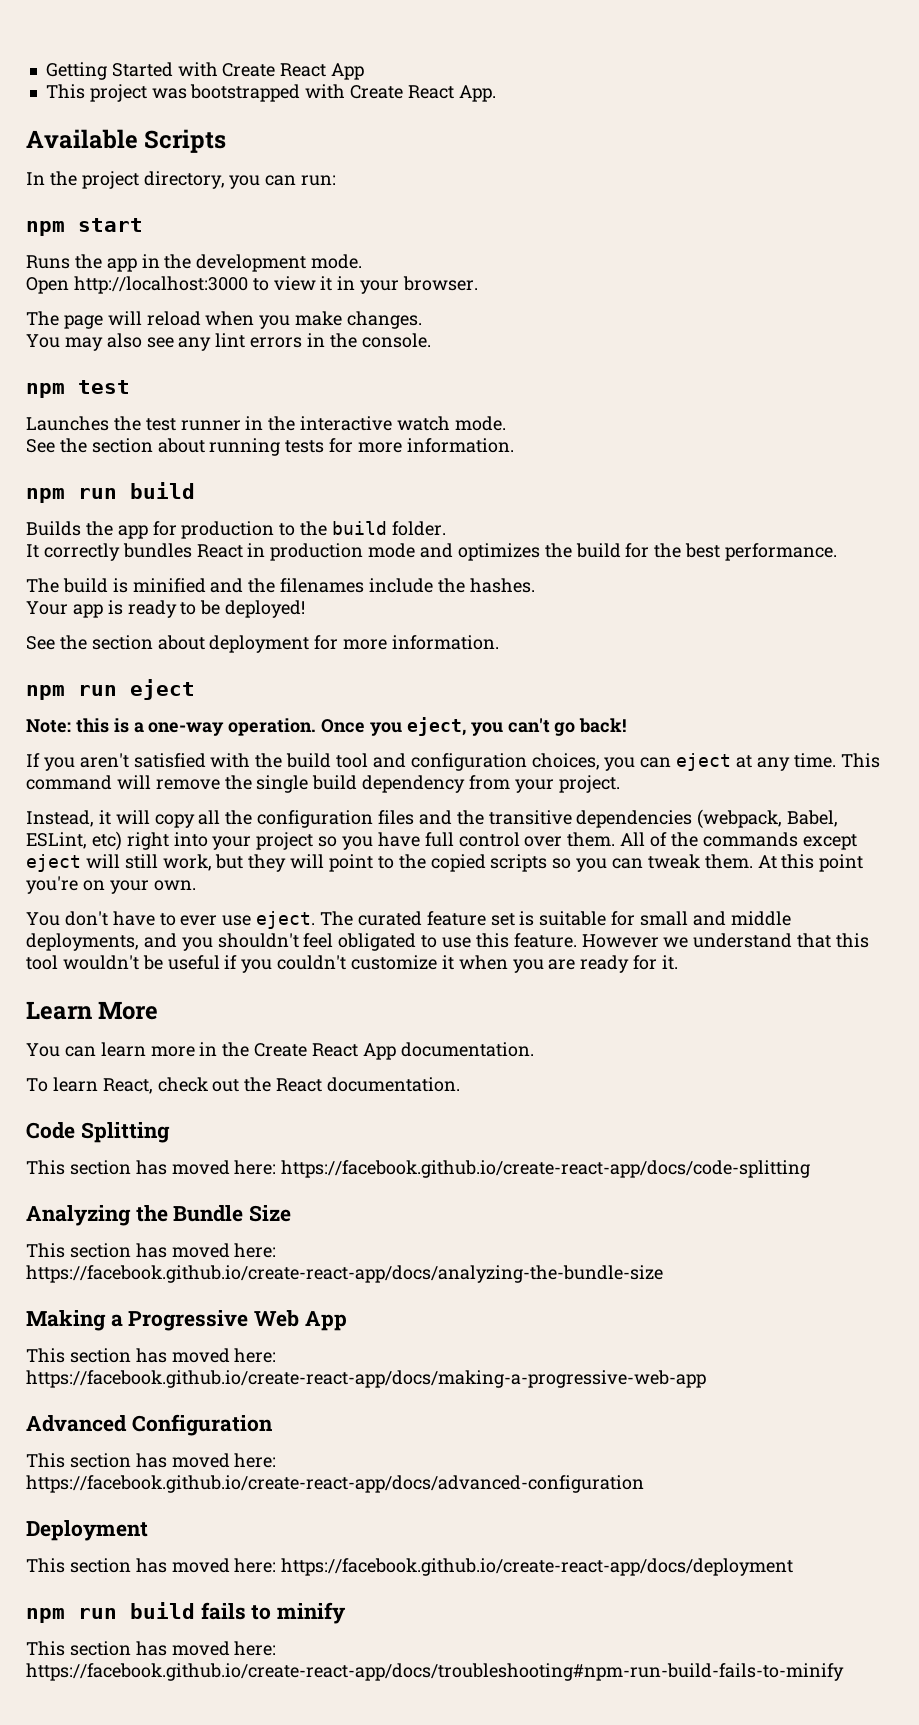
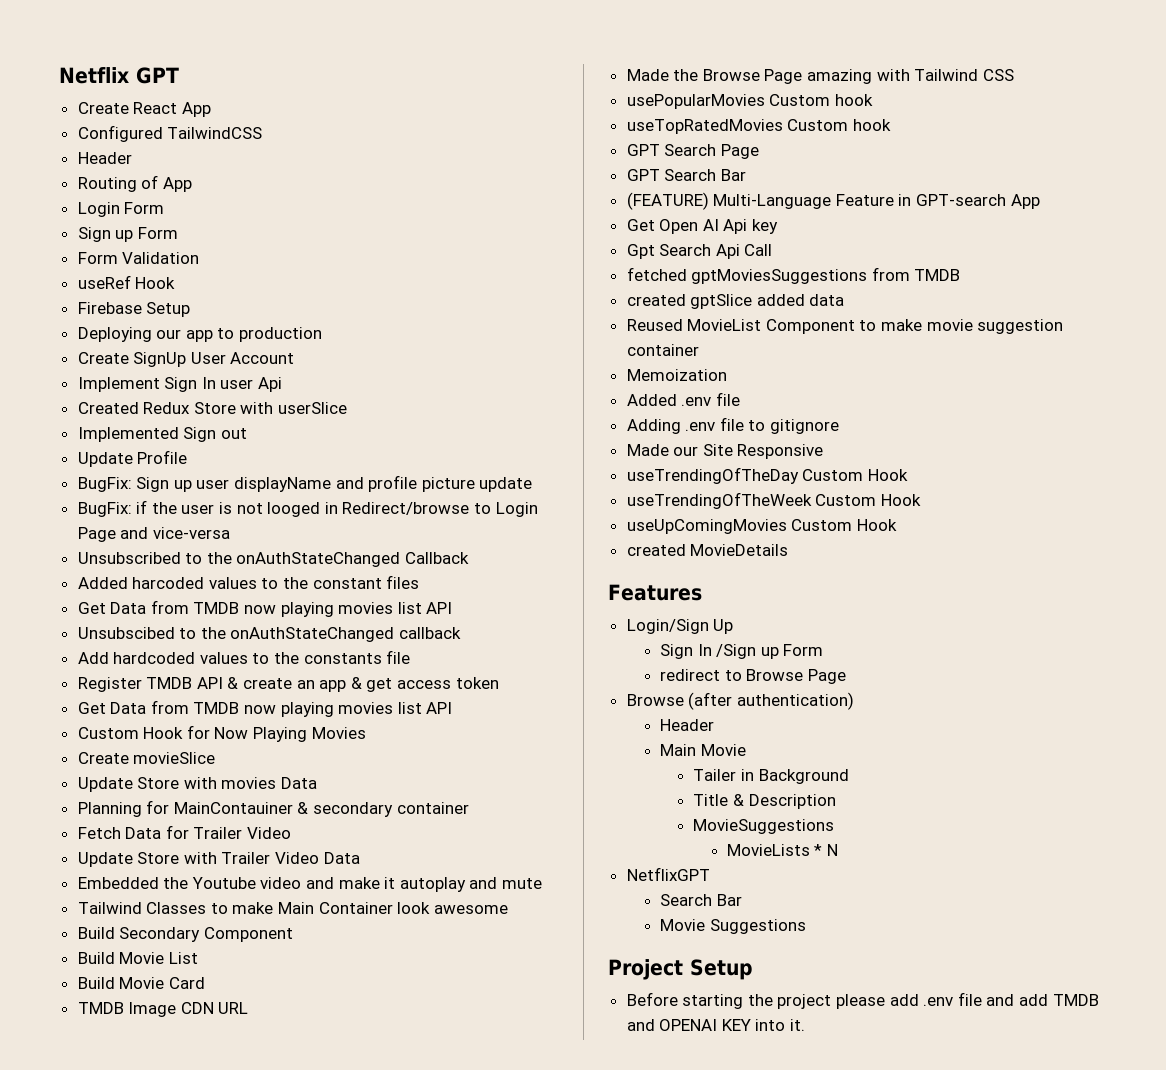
- Getting Started with Create React App
+ Netflix GPT
+ Create React App
- This project was bootstrapped with Create React App.
- Available Scripts
- In the project directory, you can run:
- npm start
- Runs the app in the development mode.
- Open http://localhost:3000 to view it in your browser.
- The page will reload when you make changes.
- You may also see any lint errors in the console.
- npm test
- Launches the test runner in the interactive watch mode.
- See the section about running tests for more information.
- npm run build
- Builds the app for production to the build folder.
- It correctly bundles React in production mode and optimizes the build for the best performance.
- The build is minified and the filenames include the hashes.
- Your app is ready to be deployed!
- See the section about deployment for more information.
- npm run eject
- Note: this is a one-way operation. Once you eject, you can't go back!
- If you aren't satisfied with the build tool and configuration choices, you can eject at any time. This command will remove the single build dependency from your project.
- Instead, it will copy all the configuration files and the transitive dependencies (webpack, Babel, ESLint, etc) right into your project so you have full control over them. All of the commands except eject will still work, but they will point to the copied scripts so you can tweak them. At this point you're on your own.
- You don't have to ever use eject. The curated feature set is suitable for small and middle deployments, and you shouldn't feel obligated to use this feature. However we understand that this tool wouldn't be useful if you couldn't customize it when you are ready for it.
- Learn More
- You can learn more in the Create React App documentation.
- To learn React, check out the React documentation.
- Code Splitting
- This section has moved here: https://facebook.github.io/create-react-app/docs/code-splitting
- Analyzing the Bundle Size
- This section has moved here: https://facebook.github.io/create-react-app/docs/analyzing-the-bundle-size
- Making a Progressive Web App
- This section has moved here: https://facebook.github.io/create-react-app/docs/making-a-progressive-web-app
- Advanced Configuration
- This section has moved here: https://facebook.github.io/create-react-app/docs/advanced-configuration
- Deployment
- This section has moved here: https://facebook.github.io/create-react-app/docs/deployment
- npm run build fails to minify
- This section has moved here: https://facebook.github.io/create-react-app/docs/troubleshooting#npm-run-build-fails-to-minify
+ Configured TailwindCSS
+ Header
+ Routing of App
+ Login Form
+ Sign up Form
+ Form Validation
+ useRef Hook
+ Firebase Setup
+ Deploying our app to production
+ Create SignUp User Account
+ Implement Sign In user Api
+ Created Redux Store with userSlice
+ Implemented Sign out
+ Update Profile
+ BugFix: Sign up user displayName and profile picture update
+ BugFix: if the user is not looged in Redirect/browse to Login Page and vice-versa
+ Unsubscribed to the onAuthStateChanged Callback
+ Added harcoded values to the constant files
+ Get Data from TMDB now playing movies list API
+ Unsubscibed to the onAuthStateChanged callback
+ Add hardcoded values to the constants file
+ Register TMDB API & create an app & get access token
+ Get Data from TMDB now playing movies list API
+ Custom Hook for Now Playing Movies
+ Create movieSlice
+ Update Store with movies Data
+ Planning for MainContauiner & secondary container
+ Fetch Data for Trailer Video
+ Update Store with Trailer Video Data
+ Embedded the Youtube video and make it autoplay and mute
+ Tailwind Classes to make Main Container look awesome
+ Build Secondary Component
+ Build Movie List
+ Build Movie Card
+ TMDB Image CDN URL
+ Made the Browse Page amazing with Tailwind CSS
+ usePopularMovies Custom hook
+ useTopRatedMovies Custom hook
+ GPT Search Page
+ GPT Search Bar
+ (FEATURE) Multi-Language Feature in GPT-search App
+ Get Open AI Api key
+ Gpt Search Api Call
+ fetched gptMoviesSuggestions from TMDB
+ created gptSlice added data
+ Reused MovieList Component to make movie suggestion container
+ Memoization
+ Added .env file
+ Adding .env file to gitignore
+ Made our Site Responsive
+ useTrendingOfTheDay Custom Hook
+ useTrendingOfTheWeek Custom Hook
+ useUpComingMovies Custom Hook
+ created MovieDetails
+ Features
+ Login/Sign Up
+ Sign In /Sign up Form
+ redirect to Browse Page
+ Browse (after authentication)
+ Header
+ Main Movie
+ Tailer in Background
+ Title & Description
+ MovieSuggestions
+ MovieLists * N
+ NetflixGPT
+ Search Bar
+ Movie Suggestions
+ Project Setup
+ Before starting the project please add .env file and add TMDB and OPENAI KEY into it.

